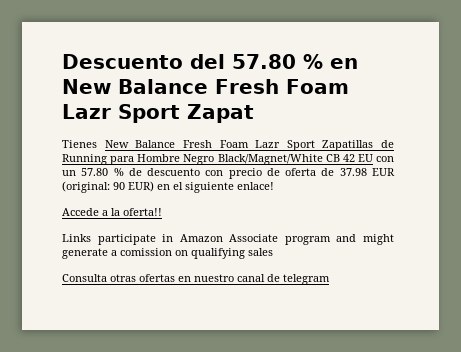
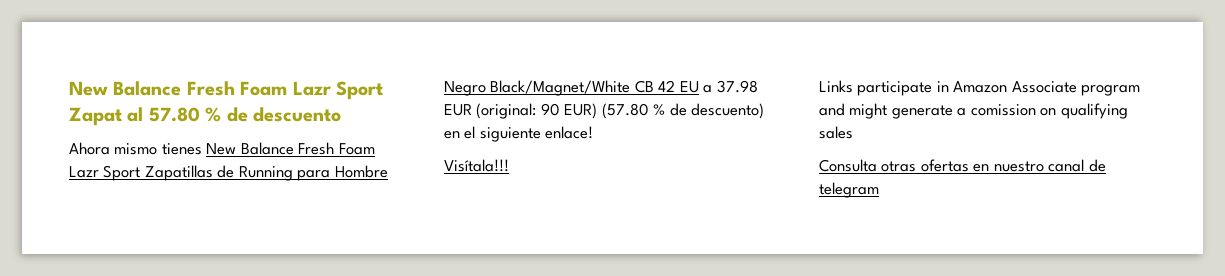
- Descuento del 57.80 % en New Balance Fresh Foam Lazr Sport Zapat
- Tienes New Balance Fresh Foam Lazr Sport Zapatillas de Running para Hombre Negro Black/Magnet/White CB 42 EU con un 57.80 % de descuento con precio de oferta de 37.98 EUR (original: 90 EUR) en el siguiente enlace!
+ New Balance Fresh Foam Lazr Sport Zapat al 57.80 % de descuento
+ Ahora mismo tienes New Balance Fresh Foam Lazr Sport Zapatillas de Running para Hombre Negro Black/Magnet/White CB 42 EU a 37.98 EUR (original: 90 EUR) (57.80 % de descuento) en el siguiente enlace!
- Accede a la oferta!!
+ Visítala!!!

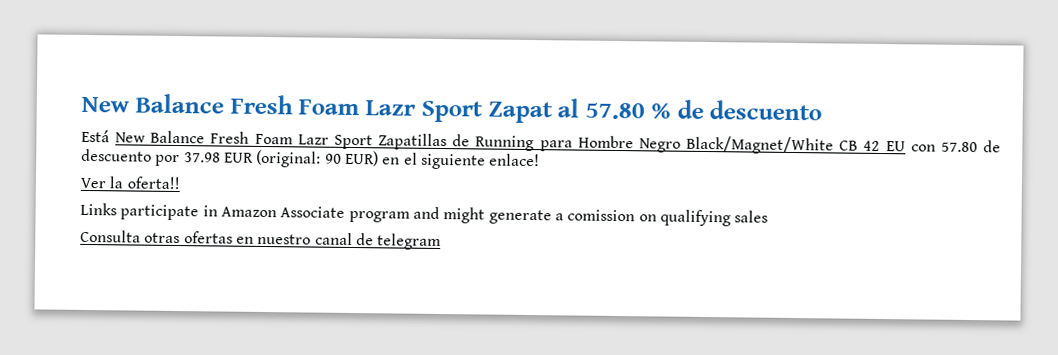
- Ahora mismo tienes New Balance Fresh Foam Lazr Sport Zapatillas de Running para Hombre Negro Black/Magnet/White CB 42 EU a 37.98 EUR (original: 90 EUR) (57.80 % de descuento) en el siguiente enlace!
+ Está New Balance Fresh Foam Lazr Sport Zapatillas de Running para Hombre Negro Black/Magnet/White CB 42 EU con 57.80 de descuento por 37.98 EUR (original: 90 EUR) en el siguiente enlace!
- Visítala!!!
+ Ver la oferta!!

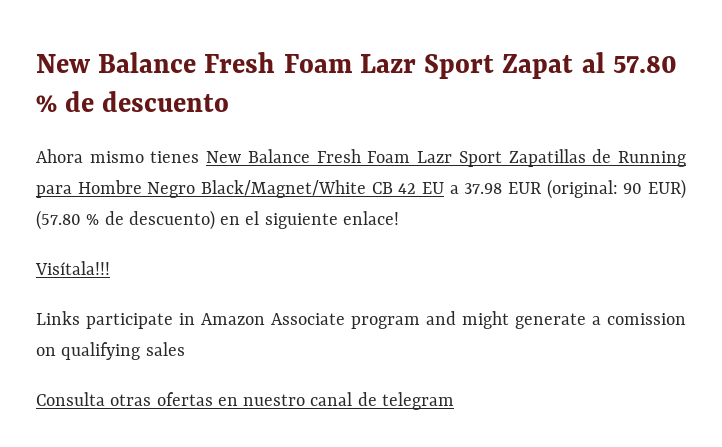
- Está New Balance Fresh Foam Lazr Sport Zapatillas de Running para Hombre Negro Black/Magnet/White CB 42 EU con 57.80 de descuento por 37.98 EUR (original: 90 EUR) en el siguiente enlace!
+ Ahora mismo tienes New Balance Fresh Foam Lazr Sport Zapatillas de Running para Hombre Negro Black/Magnet/White CB 42 EU a 37.98 EUR (original: 90 EUR) (57.80 % de descuento) en el siguiente enlace!
- Ver la oferta!!
+ Visítala!!!

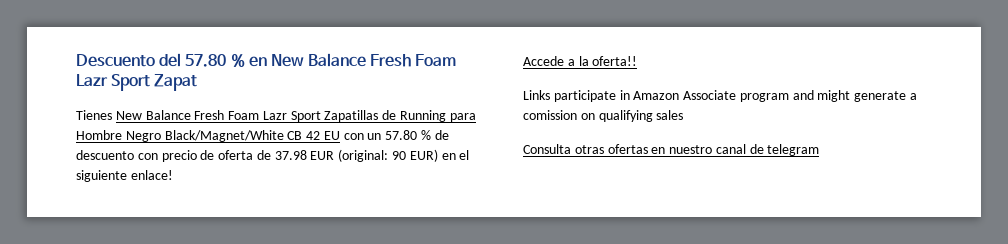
- New Balance Fresh Foam Lazr Sport Zapat al 57.80 % de descuento
- Ahora mismo tienes New Balance Fresh Foam Lazr Sport Zapatillas de Running para Hombre Negro Black/Magnet/White CB 42 EU a 37.98 EUR (original: 90 EUR) (57.80 % de descuento) en el siguiente enlace!
+ Descuento del 57.80 % en New Balance Fresh Foam Lazr Sport Zapat
+ Tienes New Balance Fresh Foam Lazr Sport Zapatillas de Running para Hombre Negro Black/Magnet/White CB 42 EU con un 57.80 % de descuento con precio de oferta de 37.98 EUR (original: 90 EUR) en el siguiente enlace!
- Visítala!!!
+ Accede a la oferta!!

